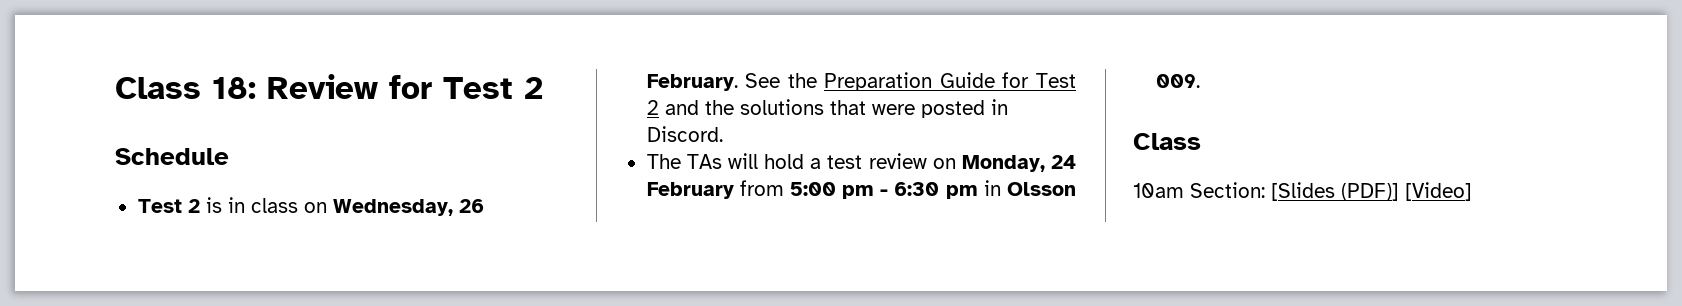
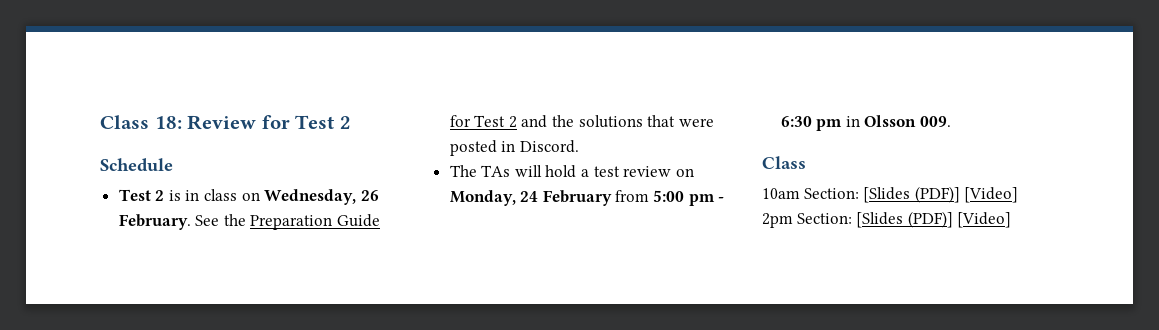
+ 2pm Section: [Slides (PDF)] [Video]

